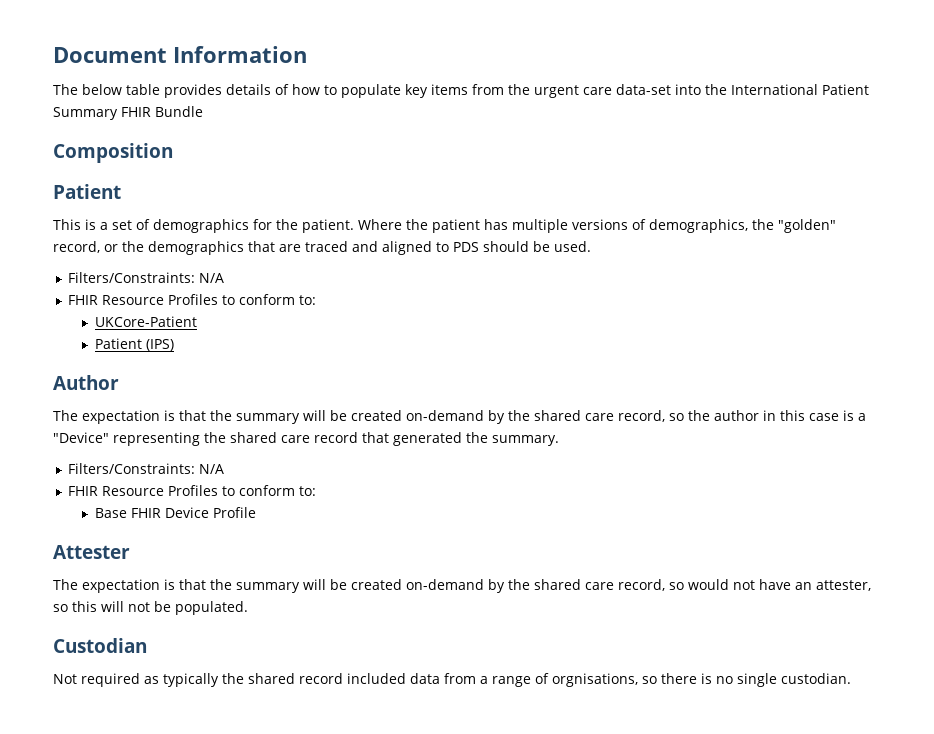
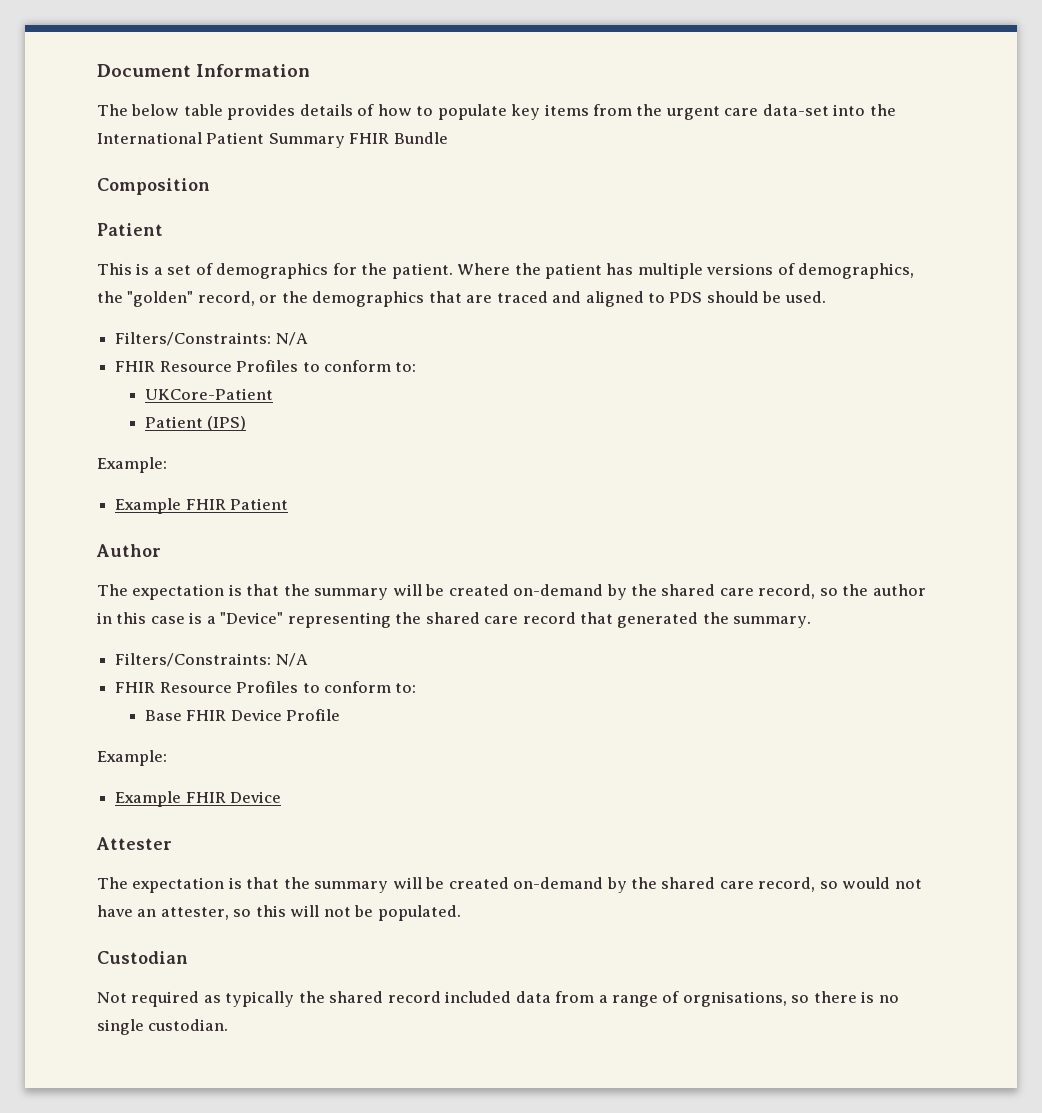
  Patient (IPS)
+ Example:
+ Example FHIR Patient
  Base FHIR Device Profile
+ Example:
+ Example FHIR Device

